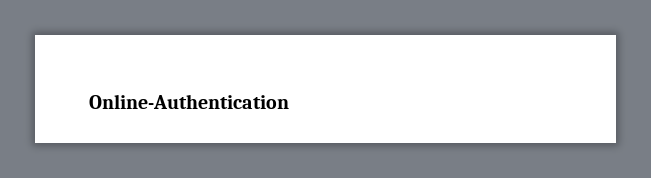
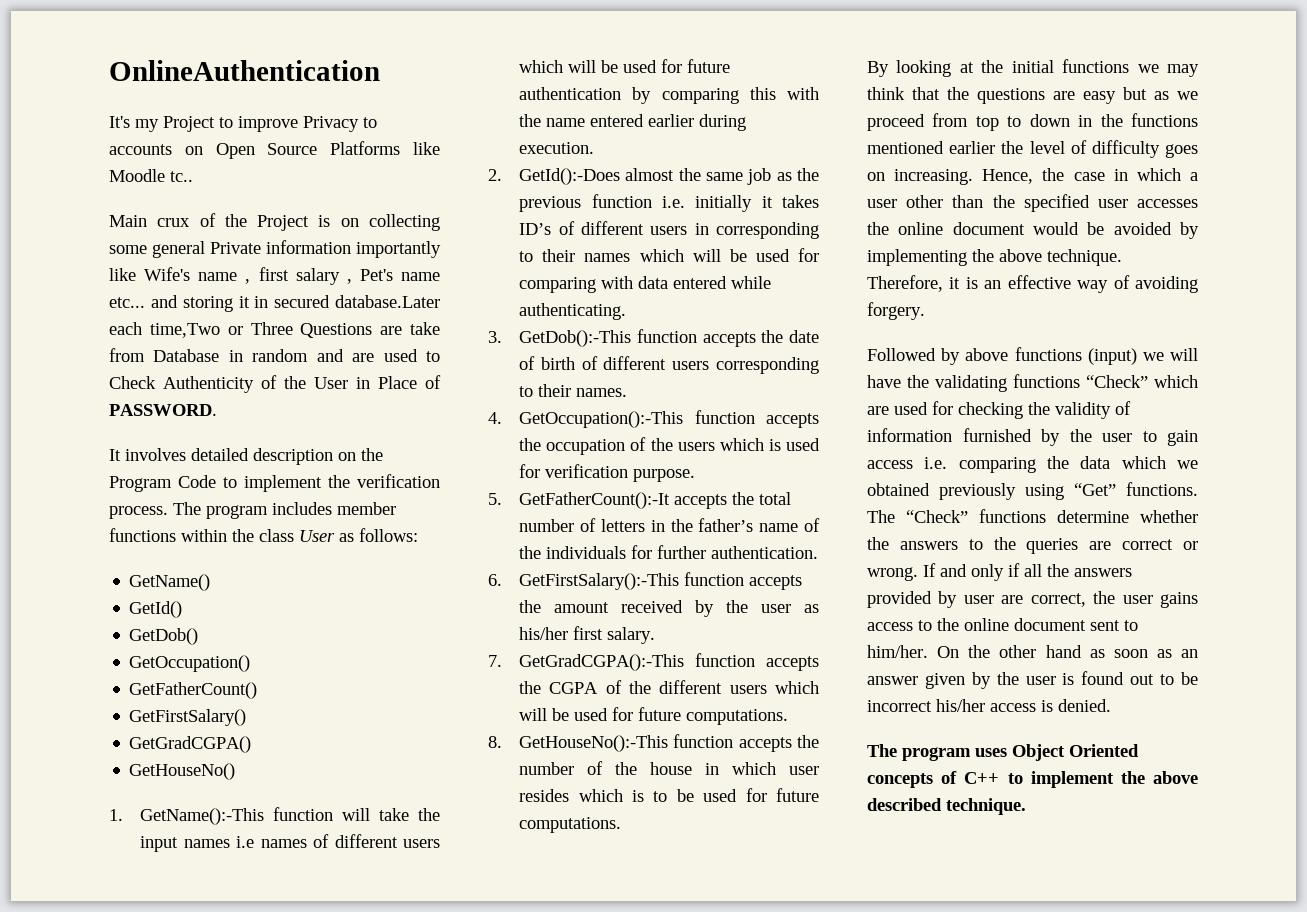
- Online-Authentication
+ OnlineAuthentication
+ It's my Project to improve Privacy to accounts on Open Source Platforms like Moodle tc..
+ Main crux of the Project is on collecting some general Private information importantly like Wife's name , first salary , Pet's name etc... and storing it in secured database.Later each time,Two or Three Questions are take from Database in random and are used to Check Authenticity of the User in Place of PASSWORD.
+ It involves detailed description on the Program Code to implement the verification process. The program includes member functions within the class User as follows:
+ GetName()
+ GetId()
+ GetDob()
+ GetOccupation()
+ GetFatherCount()
+ GetFirstSalary()
+ GetGradCGPA()
+ GetHouseNo()
+ 1. GetName():-This function will take the input names i.e names of different users which will be used for future authentication by comparing this with the name entered earlier during execution.
+ 2. GetId():-Does almost the same job as the previous function i.e. initially it takes ID’s of different users in corresponding to their names which will be used for comparing with data entered while authenticating.
+ 3. GetDob():-This function accepts the date of birth of different users corresponding to their names.
+ 4. GetOccupation():-This function accepts the occupation of the users which is used for verification purpose.
+ 5. GetFatherCount():-It accepts the total number of letters in the father’s name of the individuals for further authentication.
+ 6. GetFirstSalary():-This function accepts the amount received by the user as his/her first salary.
+ 7. GetGradCGPA():-This function accepts the CGPA of the different users which will be used for future computations.
+ 8. GetHouseNo():-This function accepts the number of the house in which user resides which is to be used for future computations.
+ By looking at the initial functions we may think that the questions are easy but as we proceed from top to down in the functions mentioned earlier the level of difficulty goes on increasing. Hence, the case in which a user other than the specified user accesses the online document would be avoided by implementing the above technique. Therefore, it is an effective way of avoiding forgery.
+ Followed by above functions (input) we will have the validating functions “Check” which are used for checking the validity of information furnished by the user to gain access i.e. comparing the data which we obtained previously using “Get” functions. The “Check” functions determine whether the answers to the queries are correct or wrong. If and only if all the answers provided by user are correct, the user gains access to the online document sent to him/her. On the other hand as soon as an answer given by the user is found out to be incorrect his/her access is denied.
+ The program uses Object Oriented concepts of C++ to implement the above described technique.

